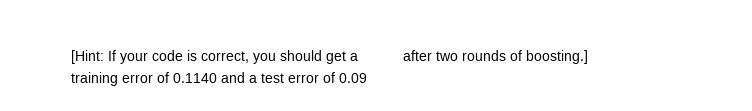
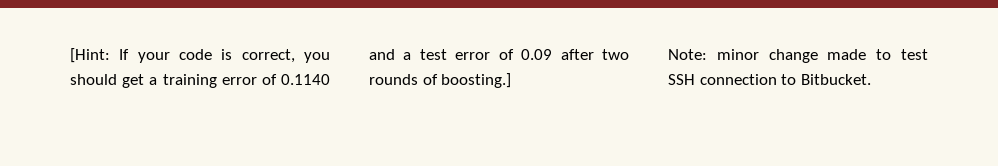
+ Note: minor change made to test SSH connection to Bitbucket.

